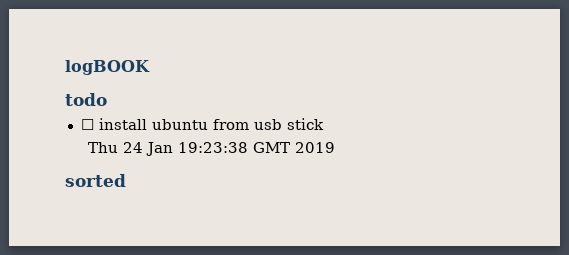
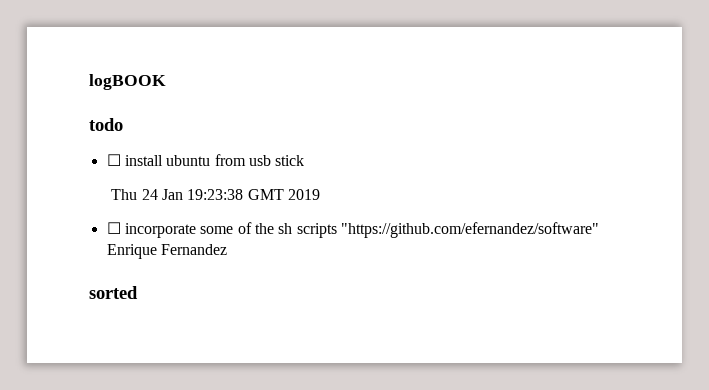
+ ☐ incorporate some of the sh scripts "https://github.com/efernandez/software" Enrique Fernandez

